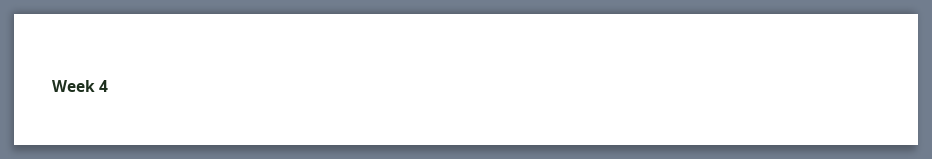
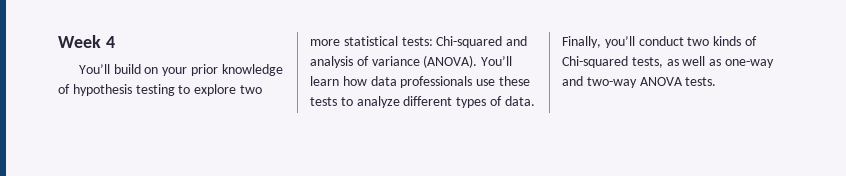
+ You’ll build on your prior knowledge of hypothesis testing to explore two more statistical tests: Chi-squared and analysis of variance (ANOVA). You’ll learn how data professionals use these tests to analyze different types of data. Finally, you’ll conduct two kinds of Chi-squared tests, as well as one-way and two-way ANOVA tests.

